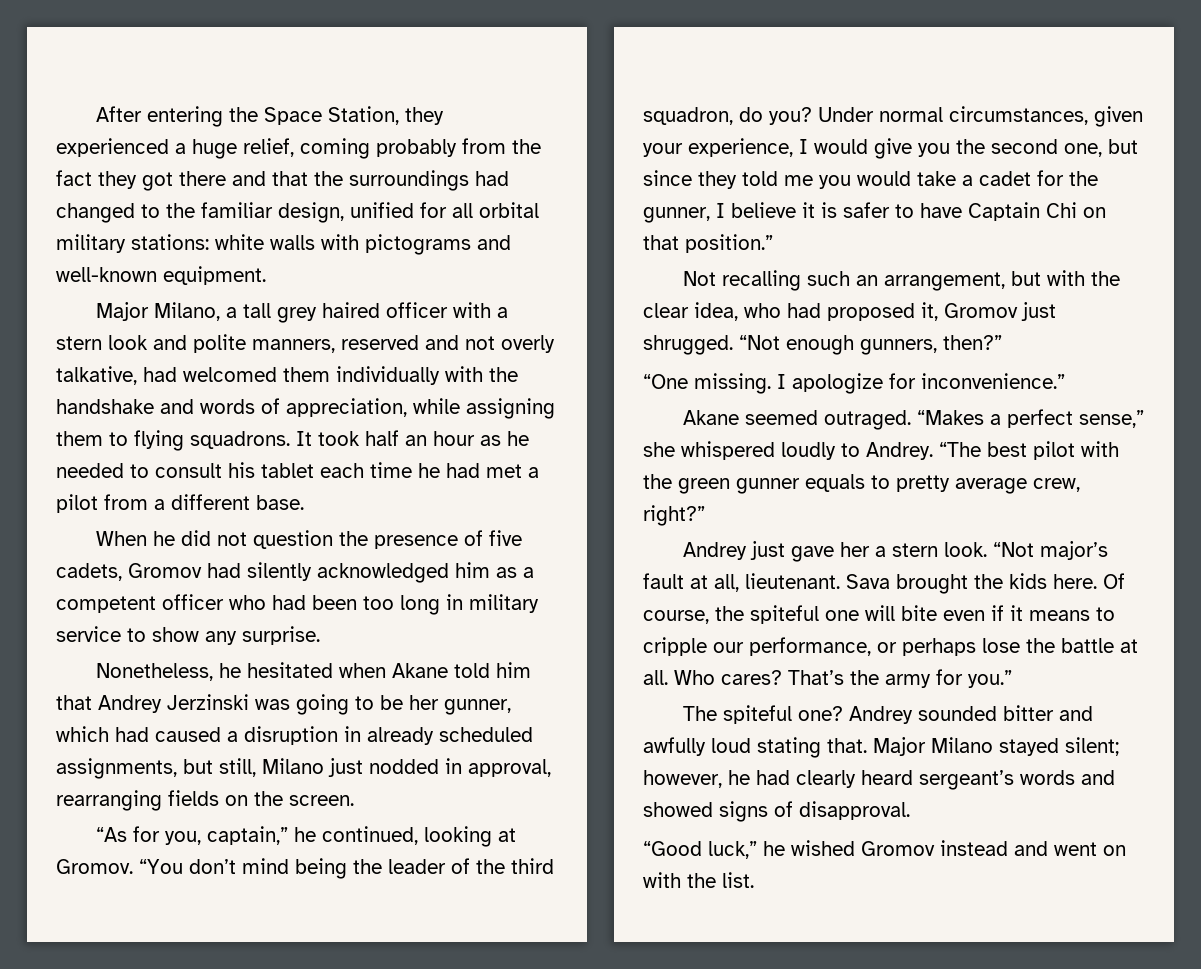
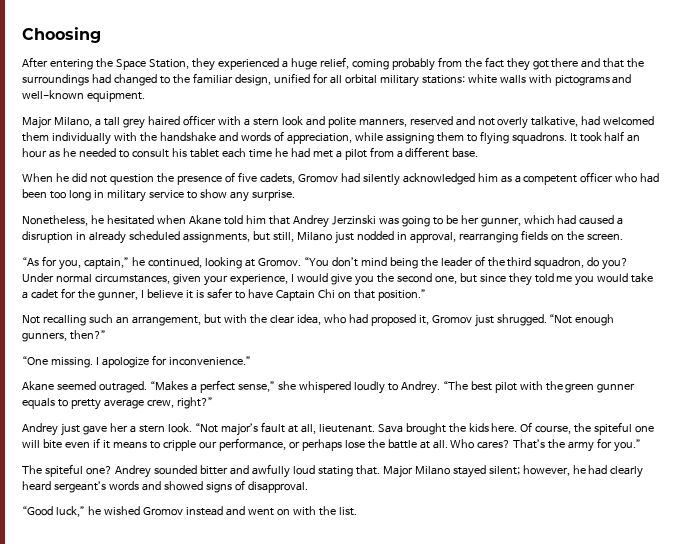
+ Choosing

